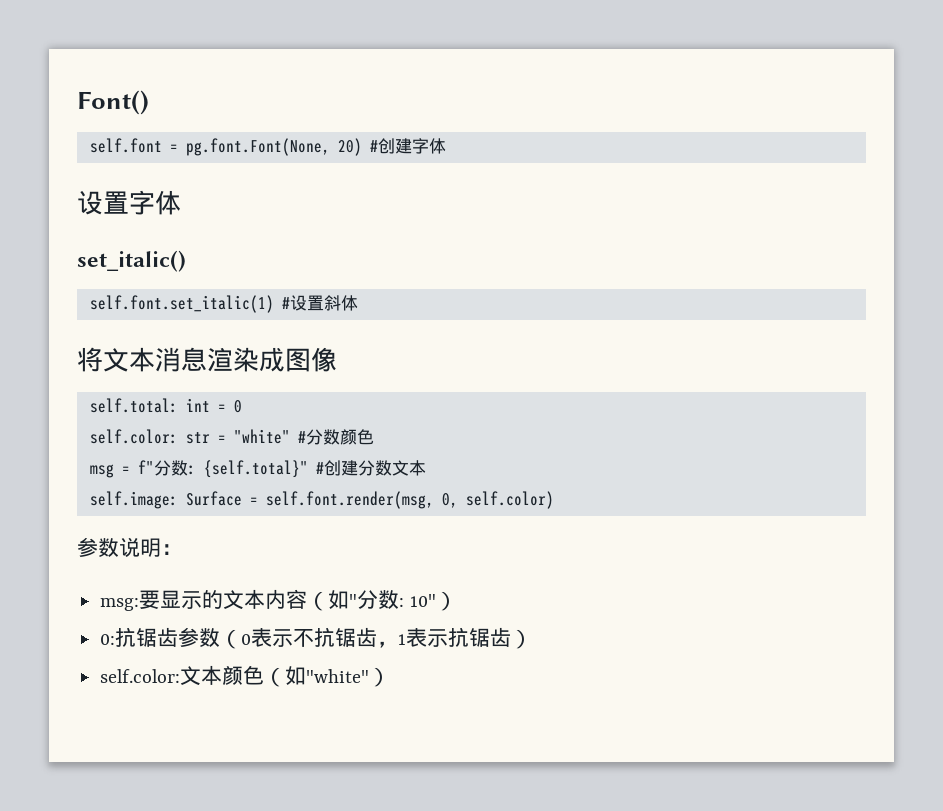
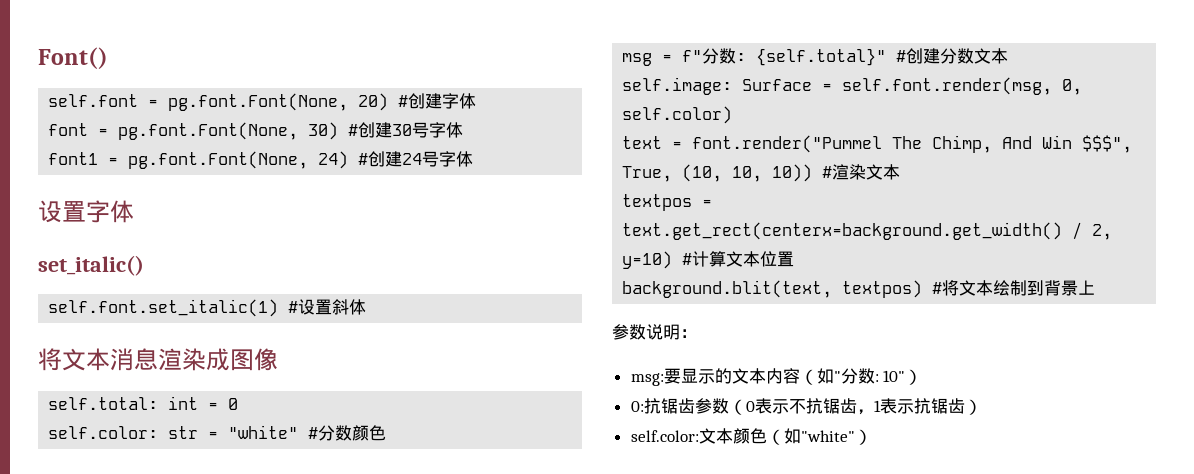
+ font = pg.font.Font(None, 30) #创建30号字体
+ font1 = pg.font.Font(None, 24) #创建24号字体
+ text = font.render("Pummel The Chimp, And Win $$$", True, (10, 10, 10)) #渲染文本
+ textpos = text.get_rect(centerx=background.get_width() / 2, y=10) #计算文本位置
+ background.blit(text, textpos) #将文本绘制到背景上

